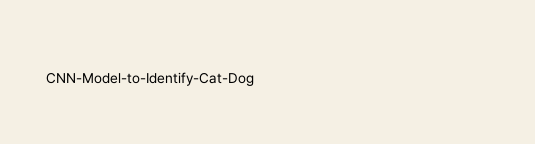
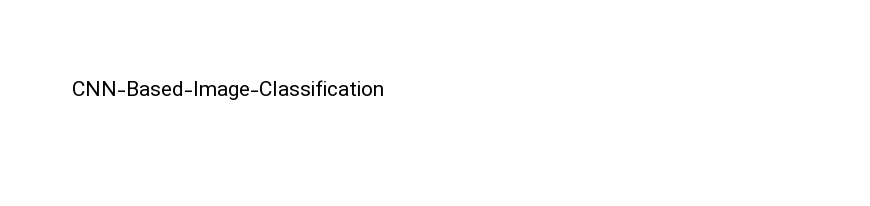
- CNN-Model-to-Identify-Cat-Dog
+ CNN-Based-Image-Classification

